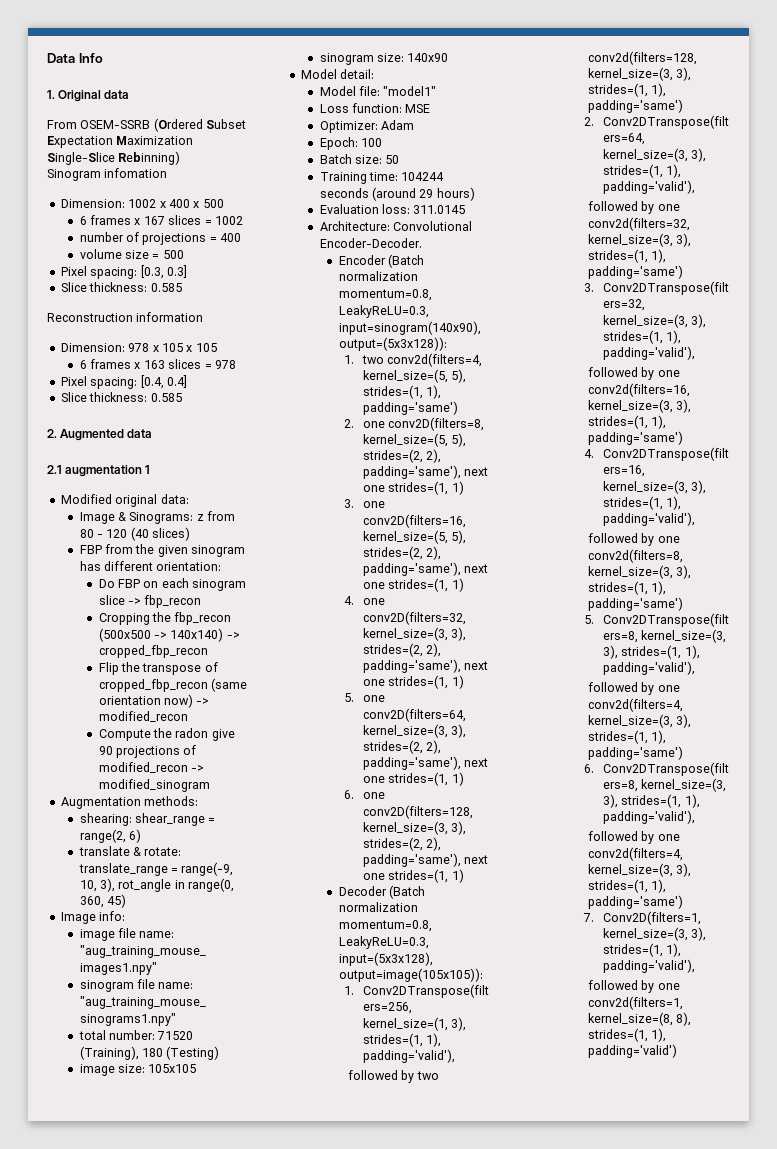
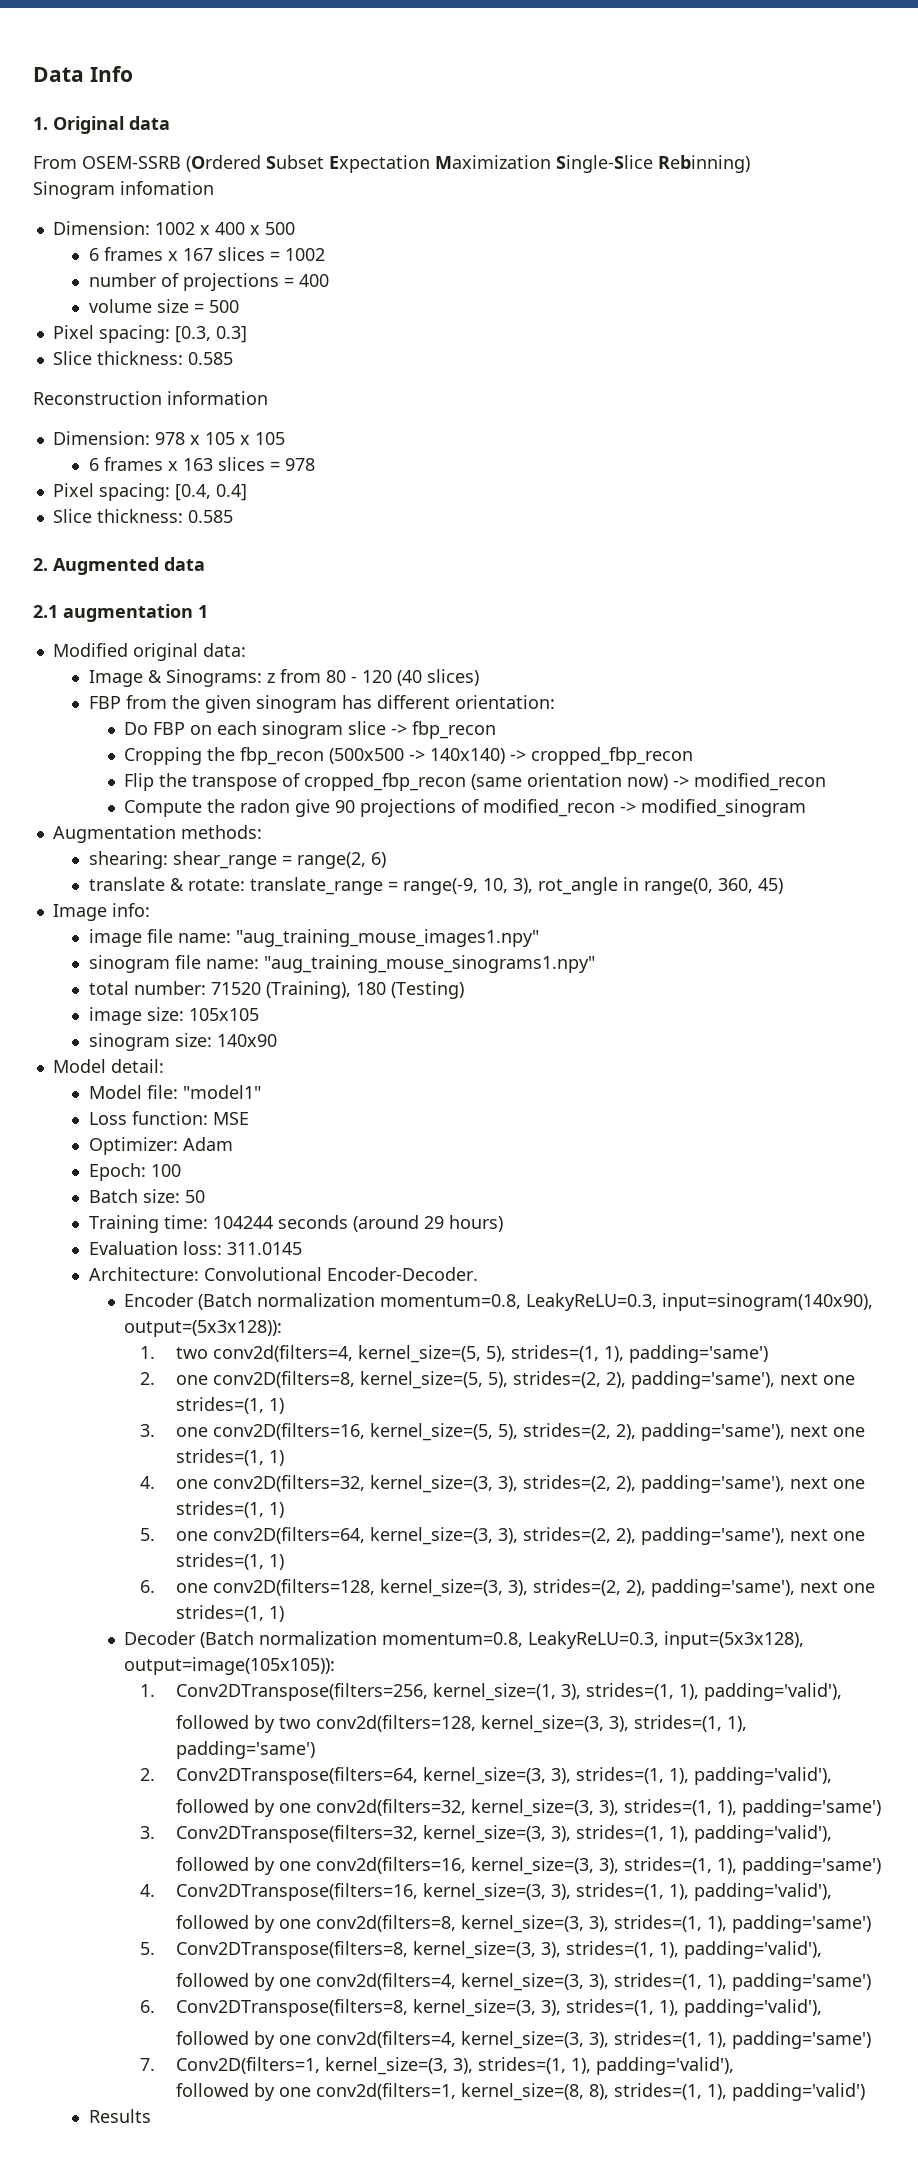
+ Results

